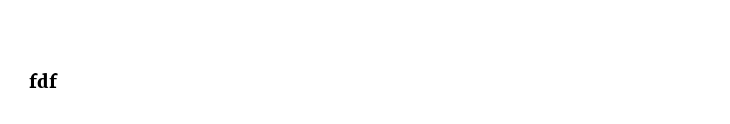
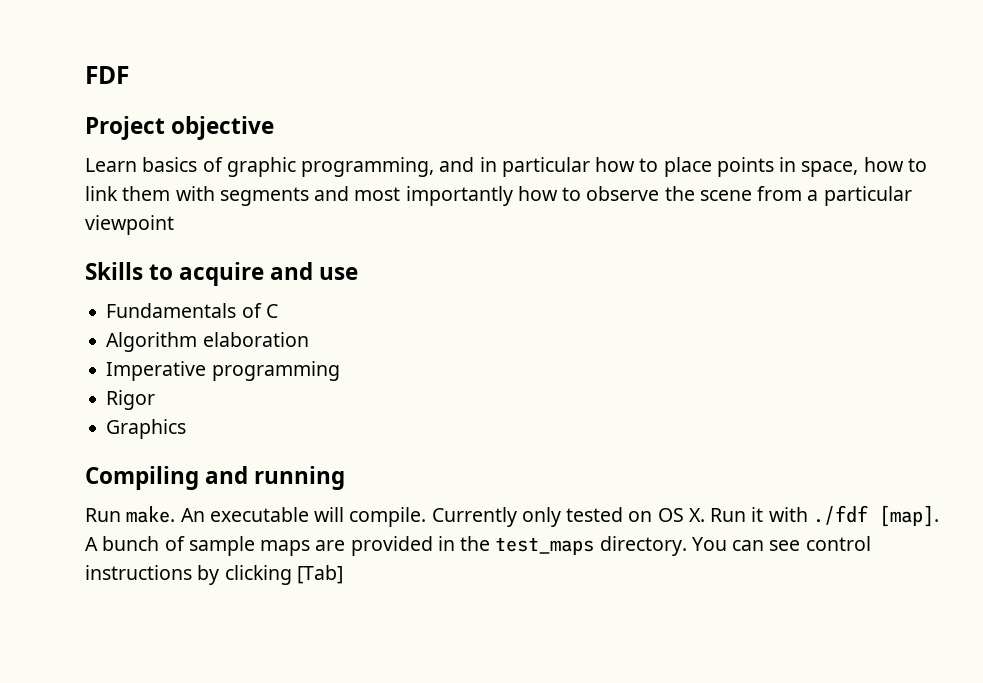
- fdf
+ FDF
+ Project objective
+ Learn basics of graphic programming, and in particular how to place points in space, how to link them with segments and most importantly how to observe the scene from a particular viewpoint
+ Skills to acquire and use
+ Fundamentals of C
+ Algorithm elaboration
+ Imperative programming
+ Rigor
+ Graphics
+ Compiling and running
+ Run make. An executable will compile. Currently only tested on OS X. Run it with ./fdf [map]. A bunch of sample maps are provided in the test_maps directory. You can see control instructions by clicking [Tab]

